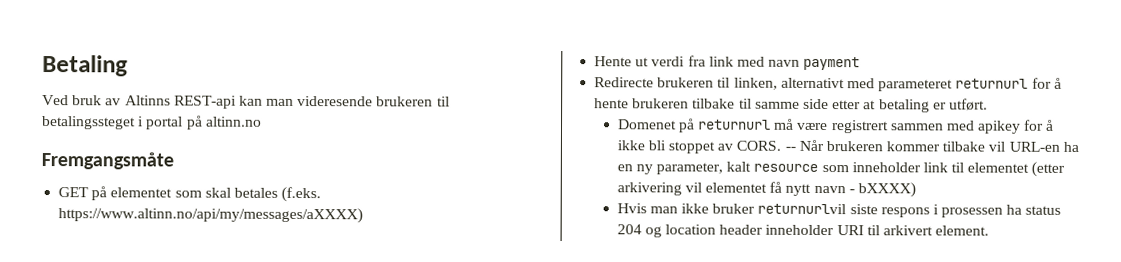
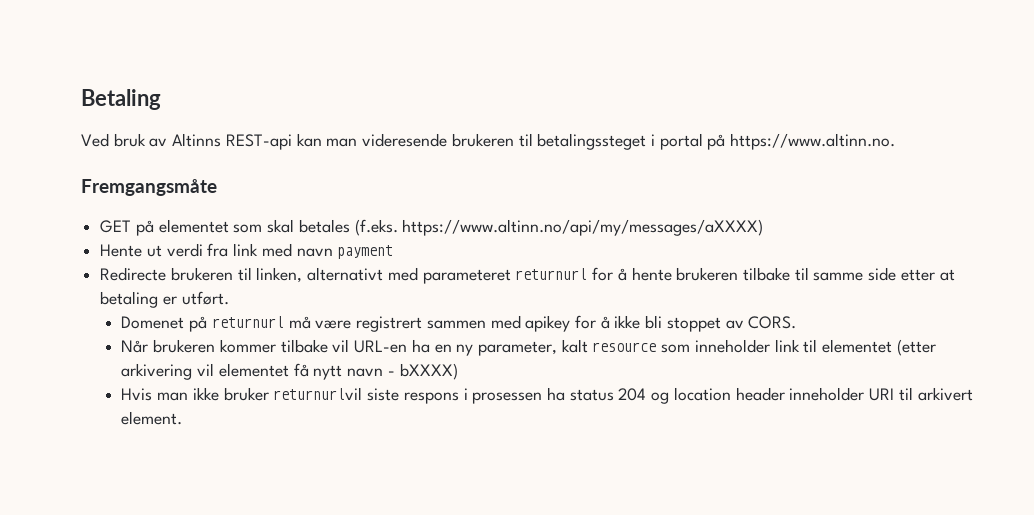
- Ved bruk av Altinns REST-api kan man videresende brukeren til betalingssteget i portal på altinn.no
+ Ved bruk av Altinns REST-api kan man videresende brukeren til betalingssteget i portal på https://www.altinn.no.
- Domenet på returnurl må være registrert sammen med apikey for å ikke bli stoppet av CORS. -- Når brukeren kommer tilbake vil URL-en ha en ny parameter, kalt resource som inneholder link til elementet (etter arkivering vil elementet få nytt navn - bXXXX)
+ Domenet på returnurl må være registrert sammen med apikey for å ikke bli stoppet av CORS.
+ Når brukeren kommer tilbake vil URL-en ha en ny parameter, kalt resource som inneholder link til elementet (etter arkivering vil elementet få nytt navn - bXXXX)

